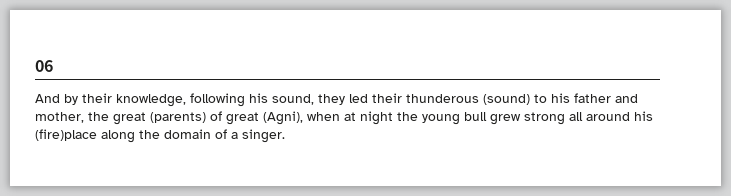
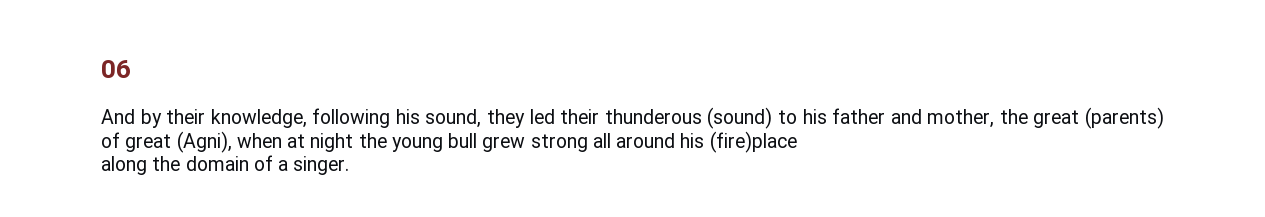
- And by their knowledge, following his sound, they led their thunderous (sound) to his father and mother, the great (parents) of great (Agni), when at night the young bull grew strong all around his (fire)place along the domain of a singer.
+ And by their knowledge, following his sound, they led their thunderous (sound) to his father and mother, the great (parents) of great (Agni), when at night the young bull grew strong all around his (fire)place
+ along the domain of a singer.

